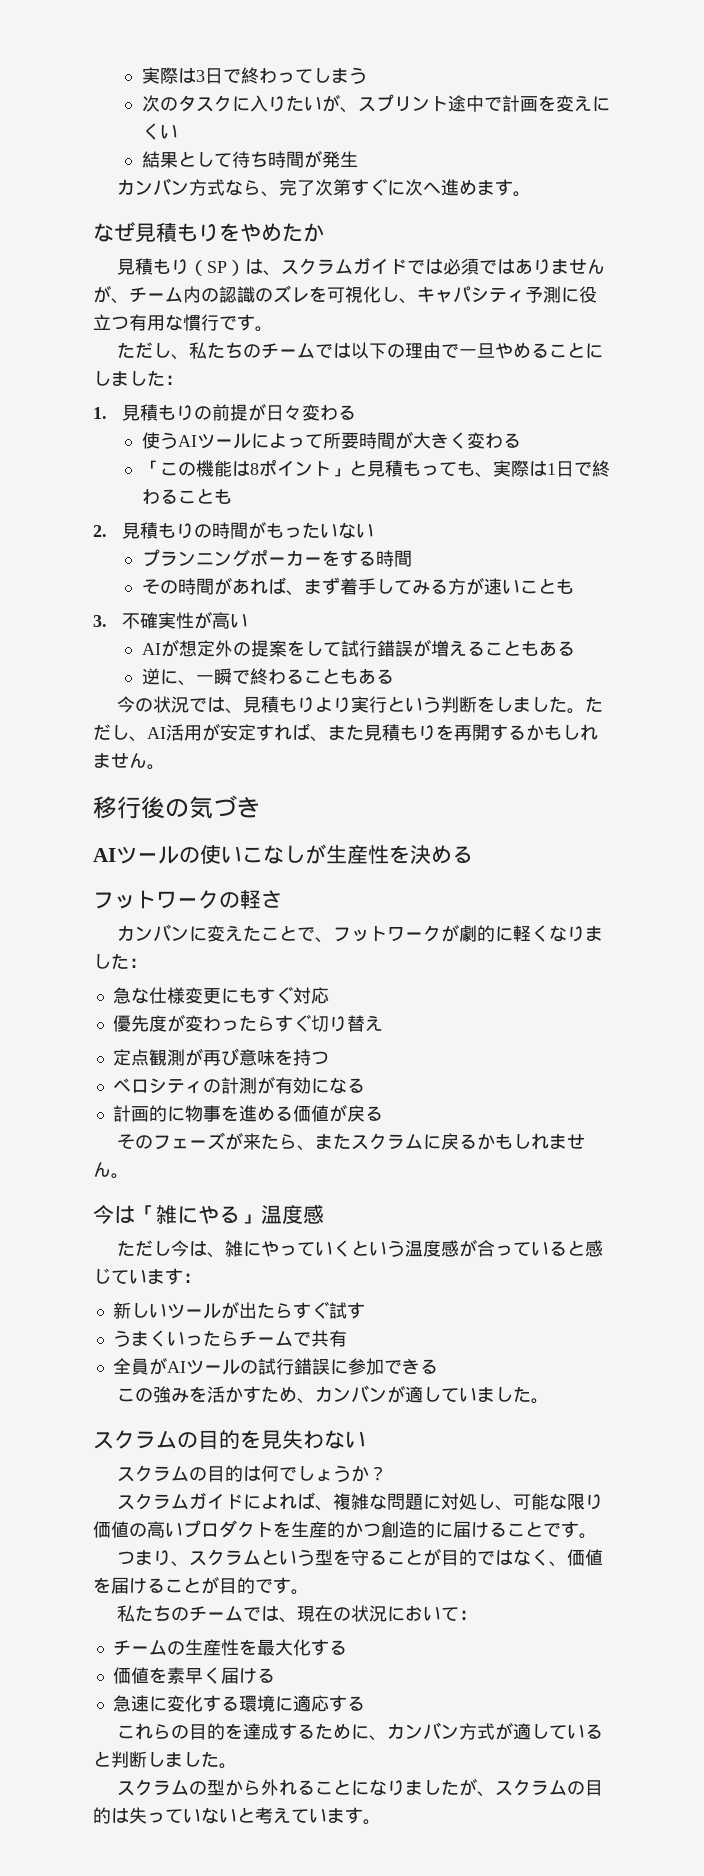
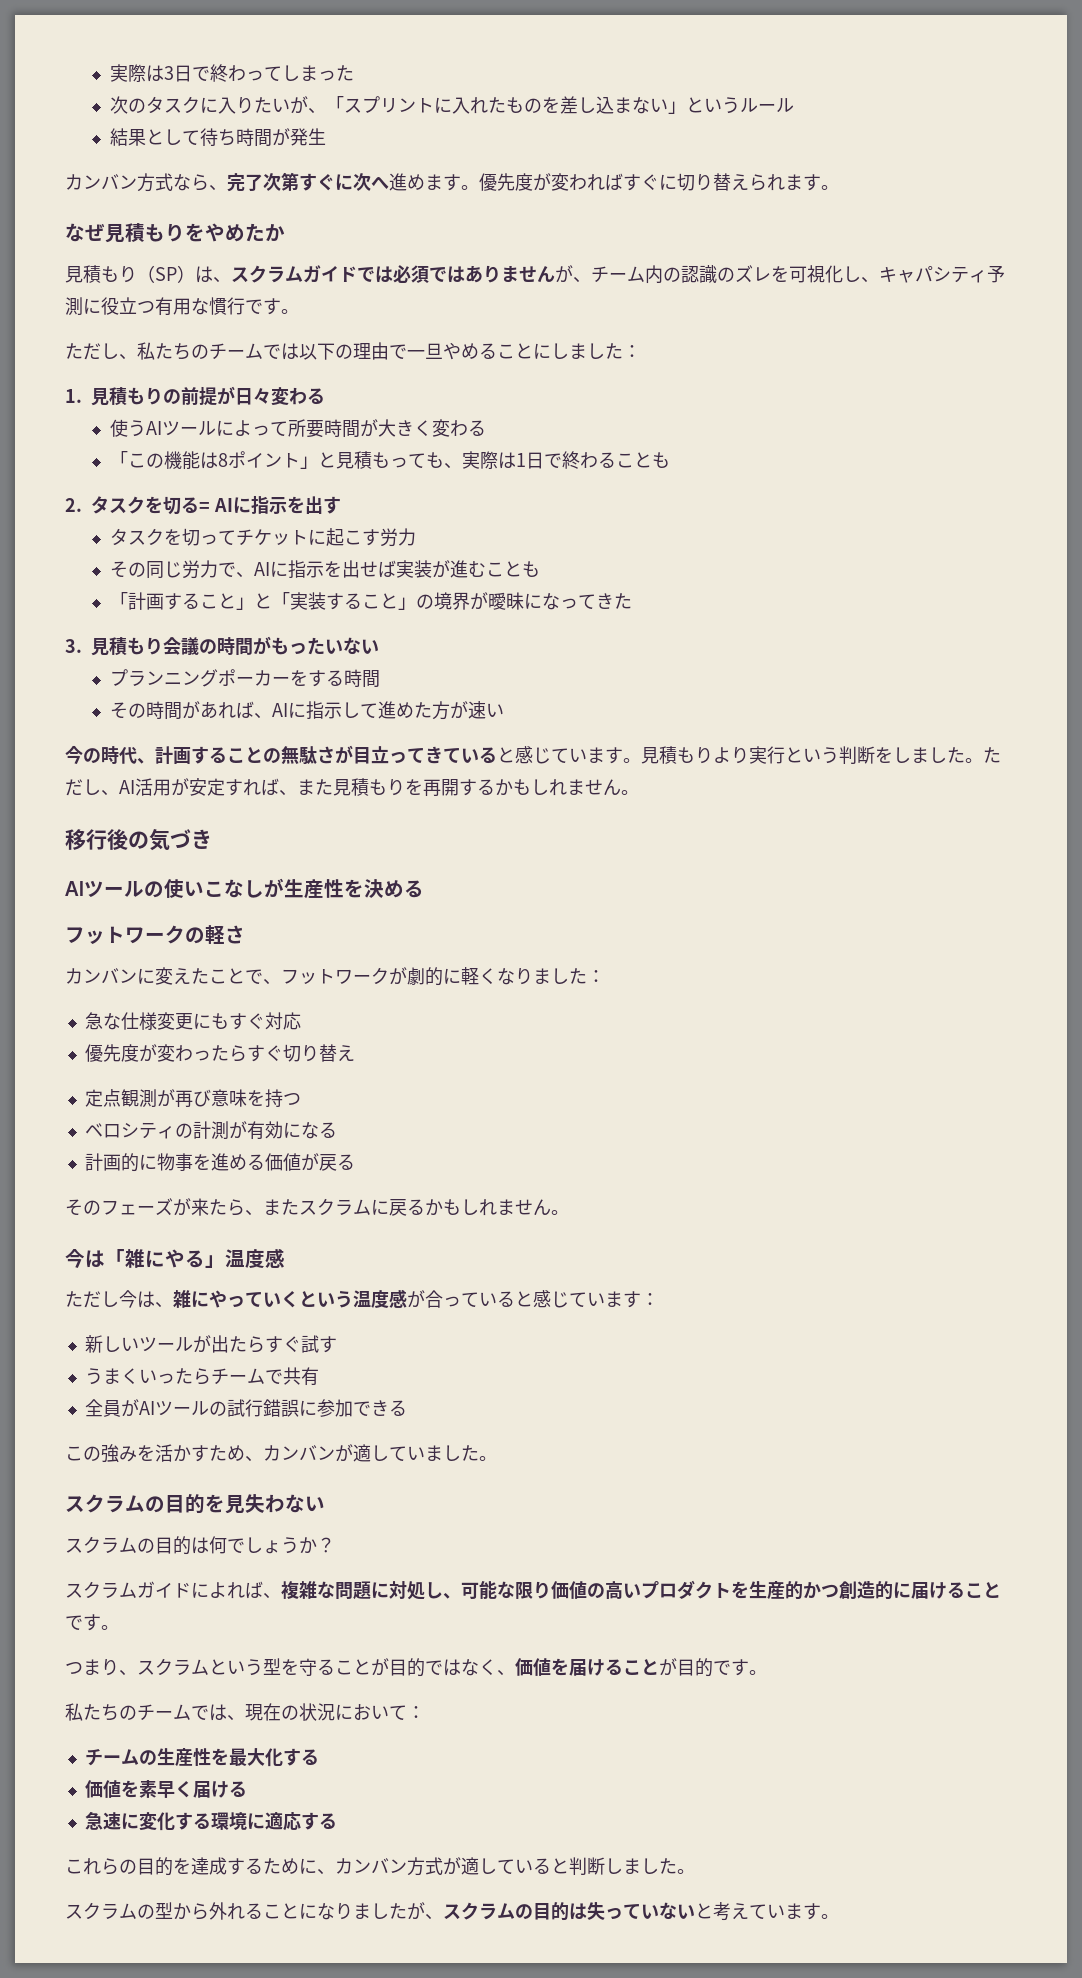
- 実際は3日で終わってしまう
+ 実際は3日で終わってしまった
- 次のタスクに入りたいが、スプリント途中で計画を変えにくい
+ 次のタスクに入りたいが、「スプリントに入れたものを差し込まない」というルール
+ 優先度が変わればすぐに切り替えられます。
- 2.見積もりの時間がもったいない
+ 2.タスクを切る= AIに指示を出す
+ タスクを切ってチケットに起こす労力
+ その同じ労力で、AIに指示を出せば実装が進むことも
+ 「計画すること」と「実装すること」の境界が曖昧になってきた
+ 3.見積もり会議の時間がもったいない
- その時間があれば、まず着手してみる方が速いことも
- 3.不確実性が高い
- AIが想定外の提案をして試行錯誤が増えることもある
- 逆に、一瞬で終わることもある
- 今の状況では、見積もりより実行という判断をしました。
+ その時間があれば、AIに指示して進めた方が速い
+ 今の時代、計画することの無駄さが目立ってきていると感じています。見積もりより実行という判断をしました。

